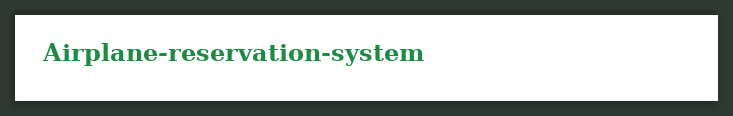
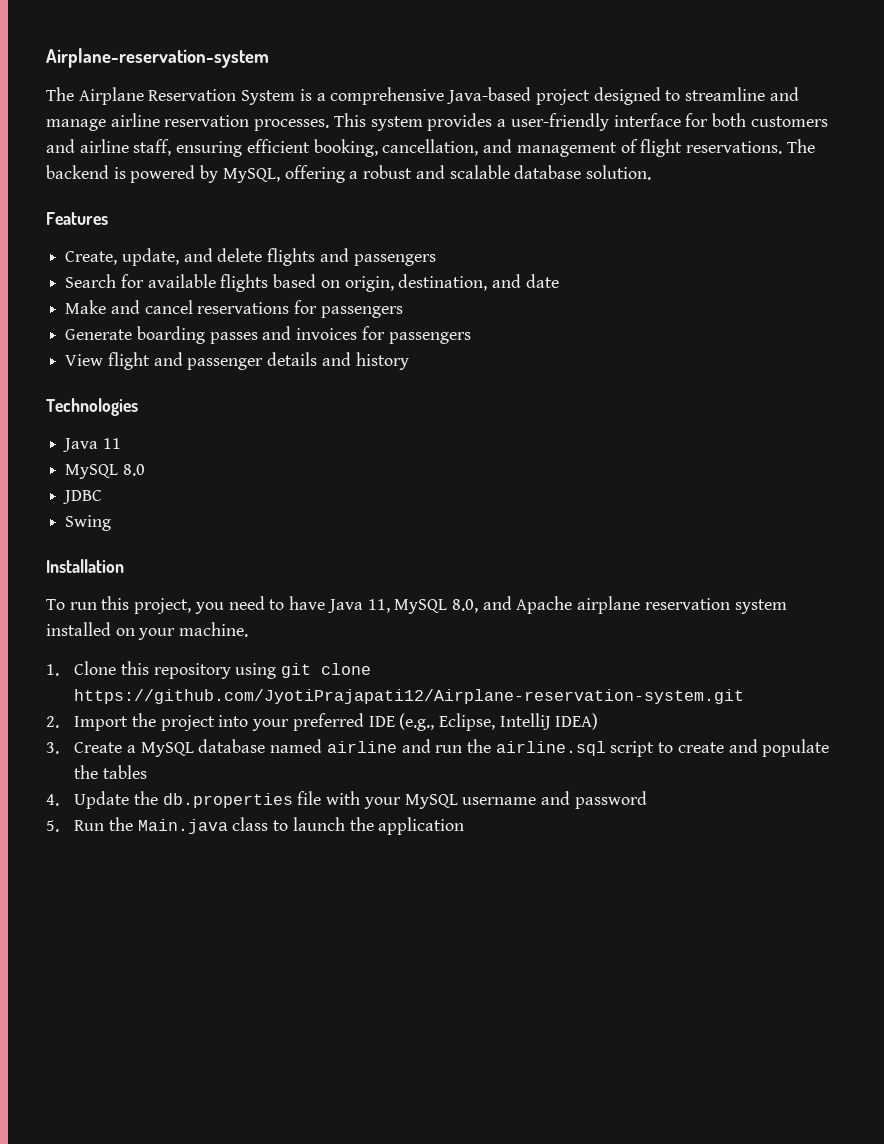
+ The Airplane Reservation System is a comprehensive Java-based project designed to streamline and manage airline reservation processes. This system provides a user-friendly interface for both customers and airline staff, ensuring efficient booking, cancellation, and management of flight reservations. The backend is powered by MySQL, offering a robust and scalable database solution.
+ Features
+ Create, update, and delete flights and passengers
+ Search for available flights based on origin, destination, and date
+ Make and cancel reservations for passengers
+ Generate boarding passes and invoices for passengers
+ View flight and passenger details and history
+ Technologies
+ Java 11
+ MySQL 8.0
+ JDBC
+ Swing
+ Installation
+ To run this project, you need to have Java 11, MySQL 8.0, and Apache airplane reservation system installed on your machine.
+ 1. Clone this repository using git clone https://github.com/JyotiPrajapati12/Airplane-reservation-system.git
+ 2. Import the project into your preferred IDE (e.g., Eclipse, IntelliJ IDEA)
+ 3. Create a MySQL database named airline and run the airline.sql script to create and populate the tables
+ 4. Update the db.properties file with your MySQL username and password
+ 5. Run the Main.java class to launch the application

